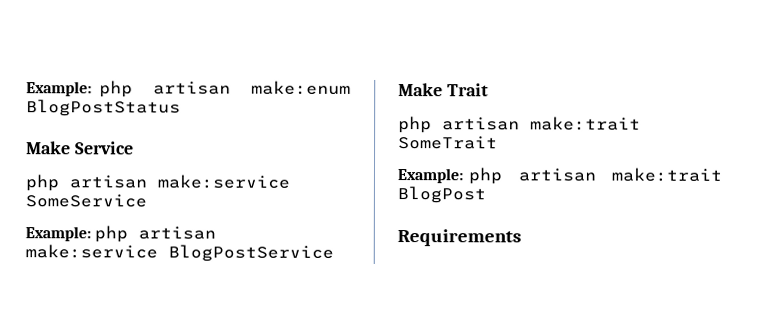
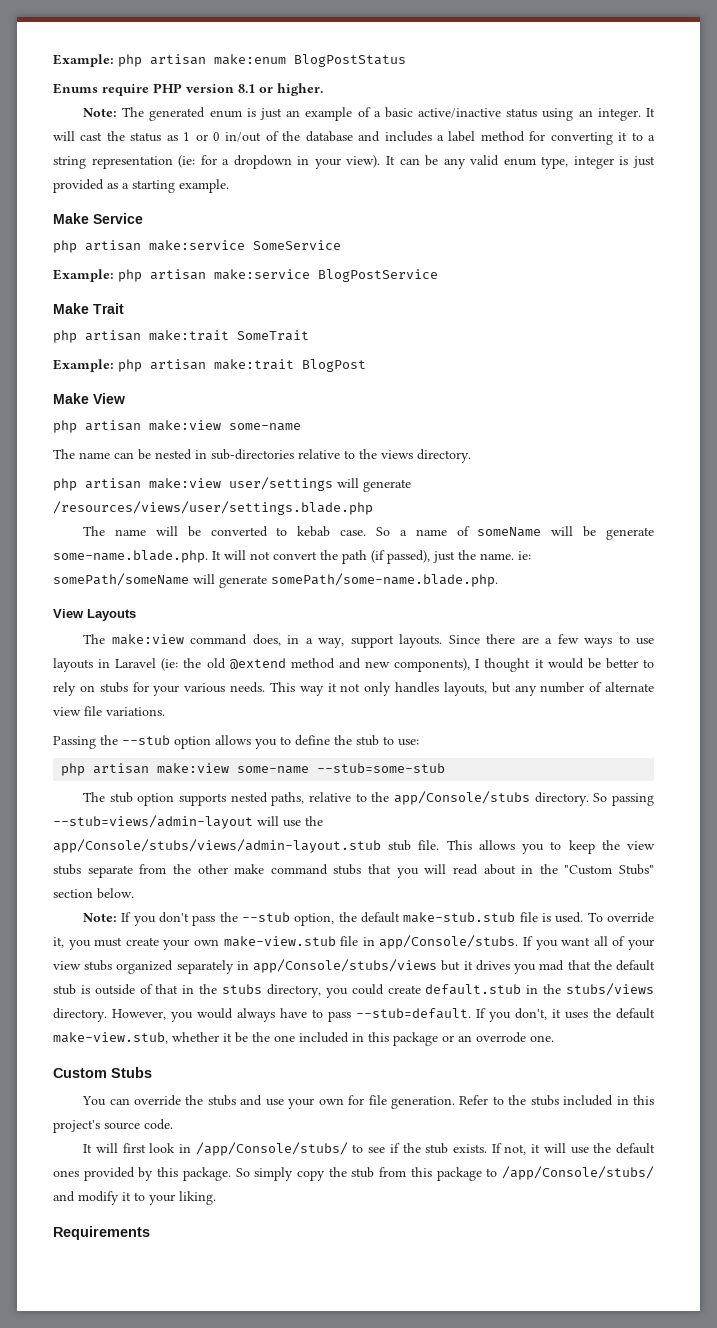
+ Enums require PHP version 8.1 or higher.
+ Note: The generated enum is just an example of a basic active/inactive status using an integer. It will cast the status as 1 or 0 in/out of the database and includes a label method for converting it to a string representation (ie: for a dropdown in your view). It can be any valid enum type, integer is just provided as a starting example.
+ Make View
+ php artisan make:view some-name
+ The name can be nested in sub-directories relative to the views directory.
+ php artisan make:view user/settings will generate /resources/views/user/settings.blade.php
+ The name will be converted to kebab case. So a name of someName will be generate some-name.blade.php. It will not convert the path (if passed), just the name. ie: somePath/someName will generate somePath/some-name.blade.php.
+ View Layouts
+ The make:view command does, in a way, support layouts. Since there are a few ways to use layouts in Laravel (ie: the old @extend method and new components), I thought it would be better to rely on stubs for your various needs. This way it not only handles layouts, but any number of alternate view file variations.
+ Passing the --stub option allows you to define the stub to use:
+ php artisan make:view some-name --stub=some-stub
+ The stub option supports nested paths, relative to the app/Console/stubs directory. So passing --stub=views/admin-layout will use the app/Console/stubs/views/admin-layout.stub stub file. This allows you to keep the view stubs separate from the other make command stubs that you will read about in the "Custom Stubs" section below.
+ Note: If you don't pass the --stub option, the default make-stub.stub file is used. To override it, you must create your own make-view.stub file in app/Console/stubs. If you want all of your view stubs organized separately in app/Console/stubs/views but it drives you mad that the default stub is outside of that in the stubs directory, you could create default.stub in the stubs/views directory. However, you would always have to pass --stub=default. If you don't, it uses the default make-view.stub, whether it be the one included in this package or an overrode one.
+ Custom Stubs
+ You can override the stubs and use your own for file generation. Refer to the stubs included in this project's source code.
+ It will first look in /app/Console/stubs/ to see if the stub exists. If not, it will use the default ones provided by this package. So simply copy the stub from this package to /app/Console/stubs/ and modify it to your liking.

